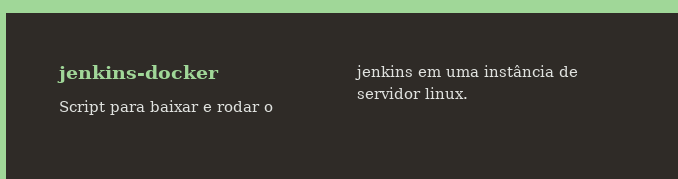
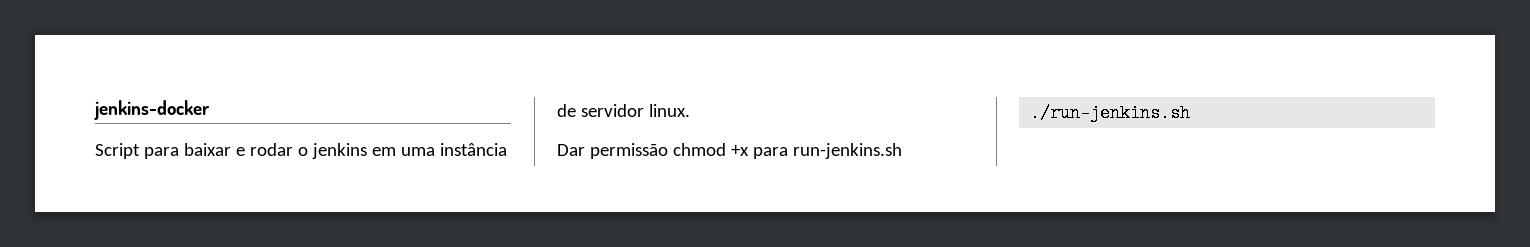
+ Dar permissão chmod +x para run-jenkins.sh
+ ./run-jenkins.sh

